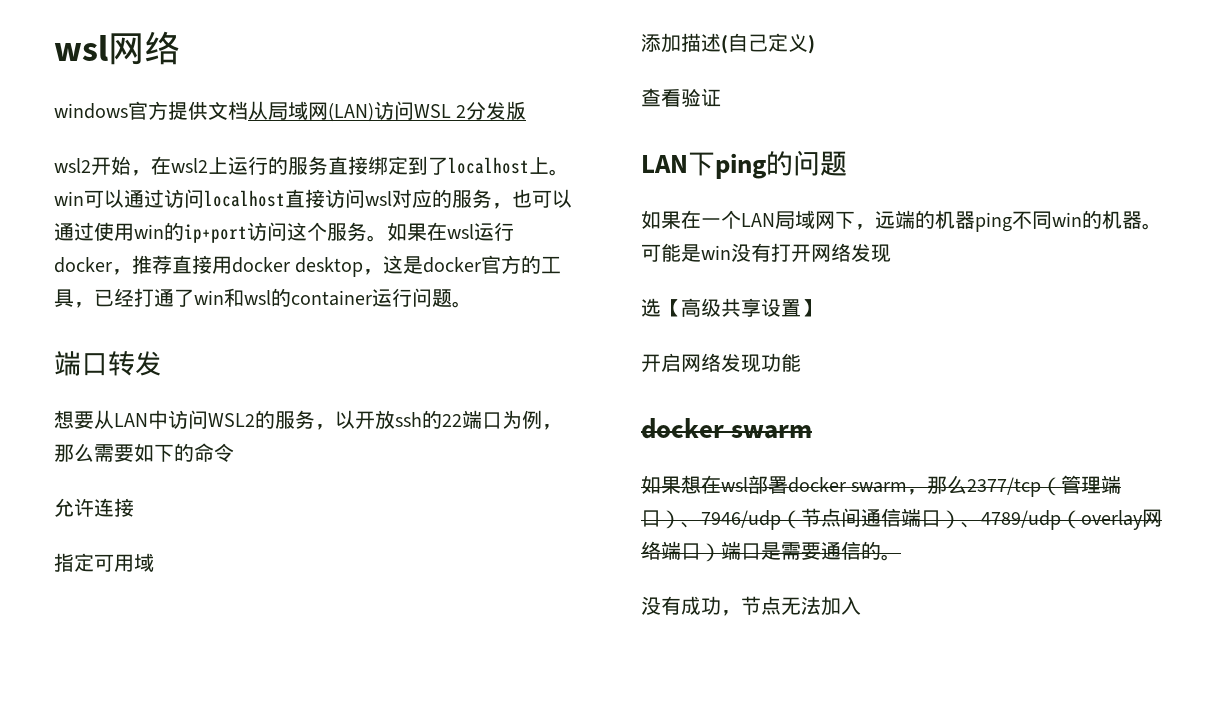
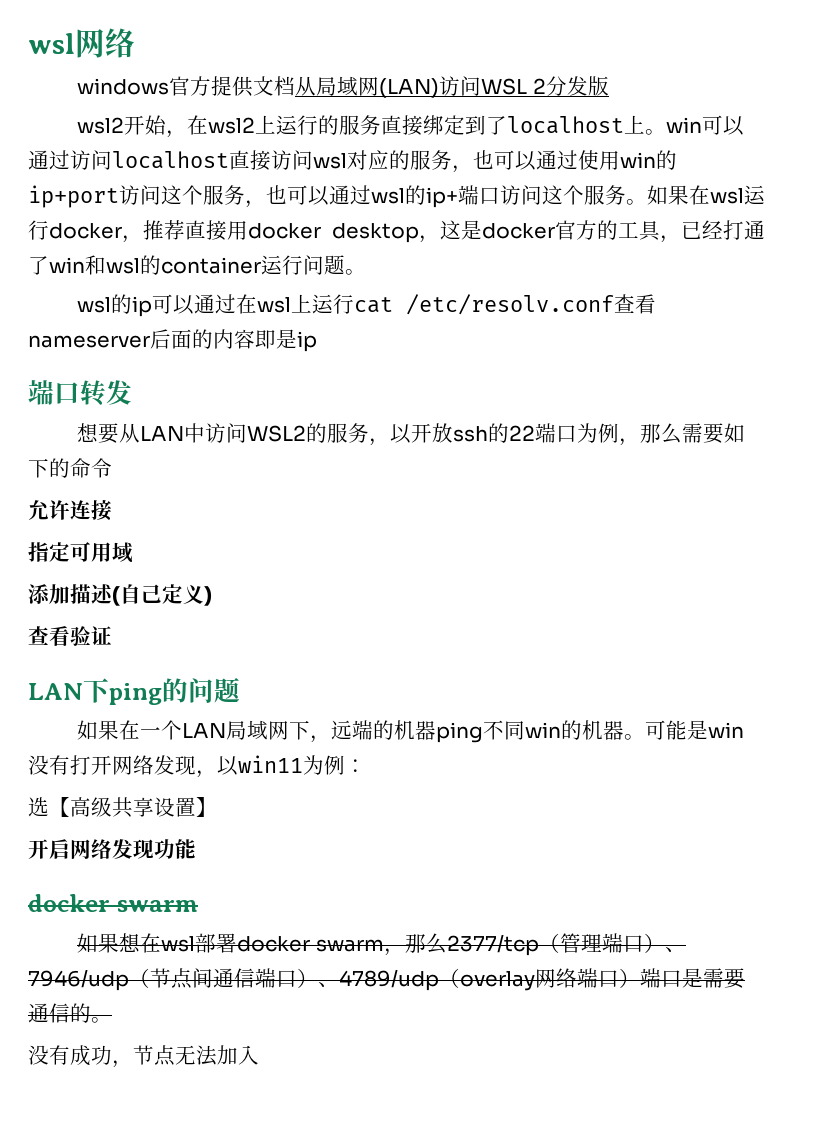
- wsl2开始，在wsl2上运行的服务直接绑定到了localhost上。win可以通过访问localhost直接访问wsl对应的服务，也可以通过使用win的ip+port访问这个服务。
+ wsl2开始，在wsl2上运行的服务直接绑定到了localhost上。win可以通过访问localhost直接访问wsl对应的服务，也可以通过使用win的ip+port访问这个服务，也可以通过wsl的ip+端口访问这个服务。
+ wsl的ip可以通过在wsl上运行cat /etc/resolv.conf查看nameserver后面的内容即是ip
- 可能是win没有打开网络发现
+ 可能是win没有打开网络发现，以win11为例：

